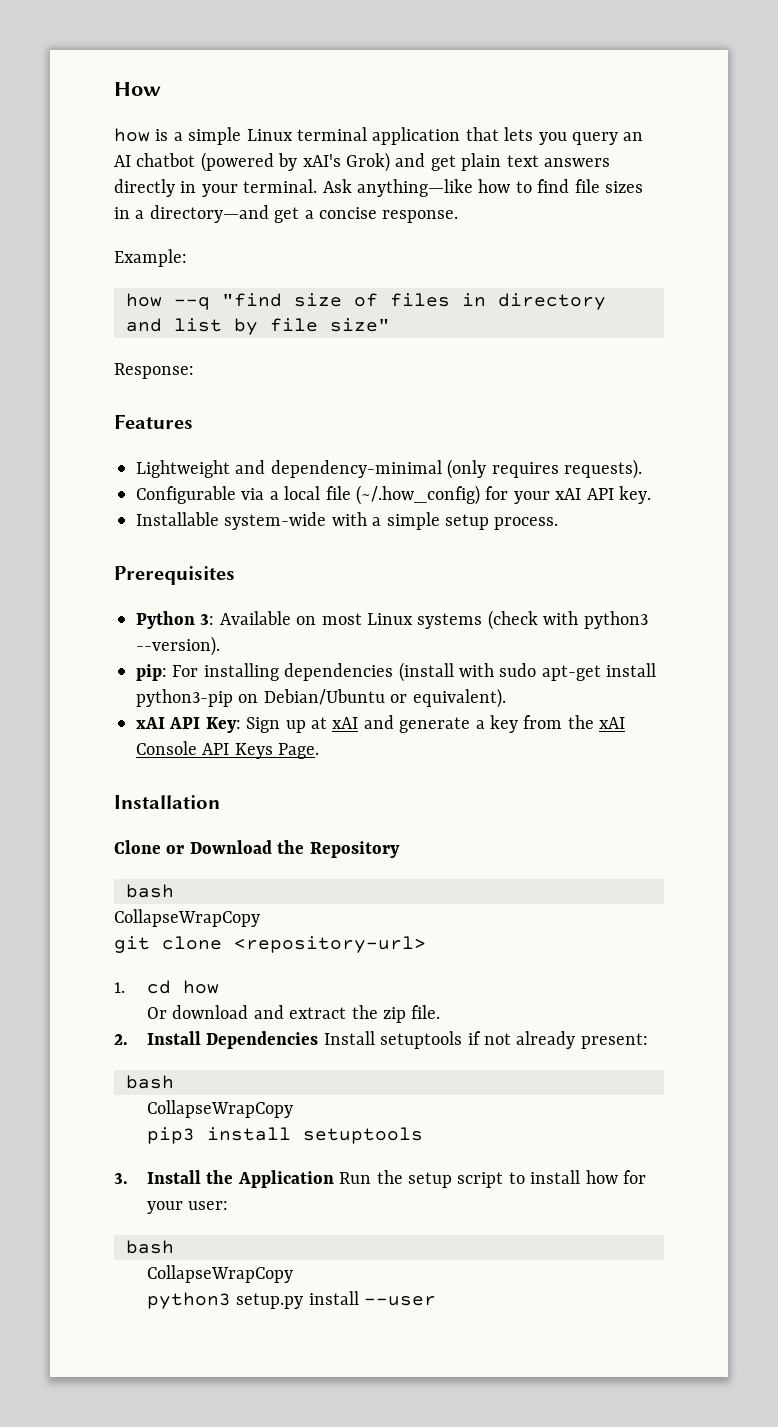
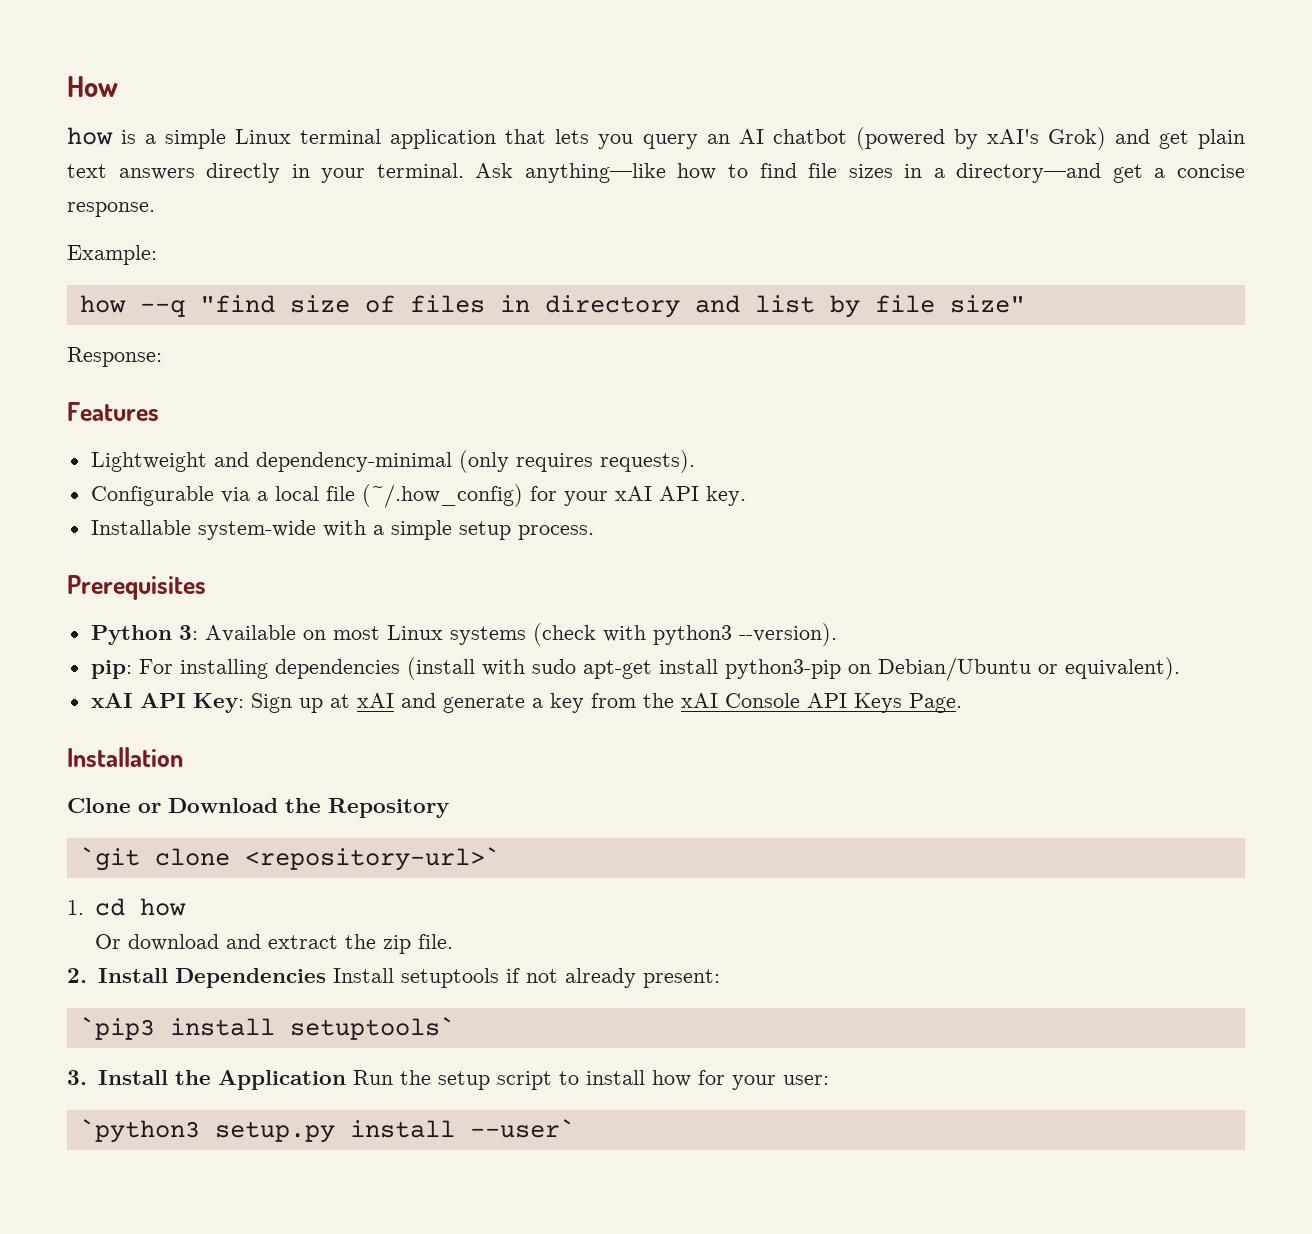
  Clone or Download the Repository
- bash
- CollapseWrapCopy
- git clone <repository-url>
+ `git clone <repository-url>`
  2. Install Dependencies Install setuptools if not already present:
- bash
- CollapseWrapCopy
- pip3 install setuptools
+ `pip3 install setuptools`
  3. Install the Application Run the setup script to install how for your user:
- bash
- CollapseWrapCopy
- python3 setup.py install --user
+ `python3 setup.py install --user`

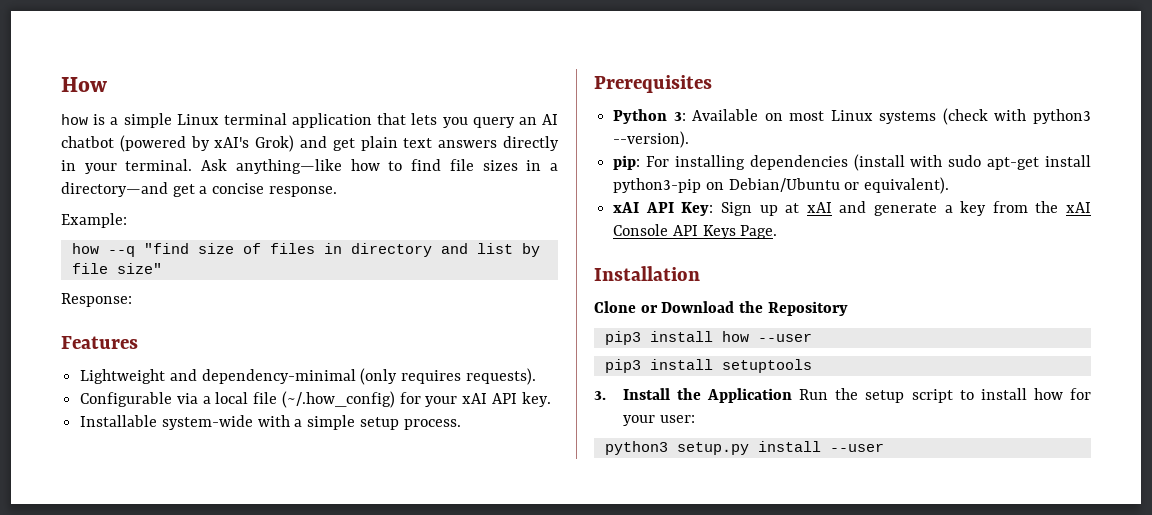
- `git clone <repository-url>`
- 1. cd how
- Or download and extract the zip file.
- 2. Install Dependencies Install setuptools if not already present:
- `pip3 install setuptools`
+ pip3 install how --user
+ pip3 install setuptools
- `python3 setup.py install --user`
+ python3 setup.py install --user

